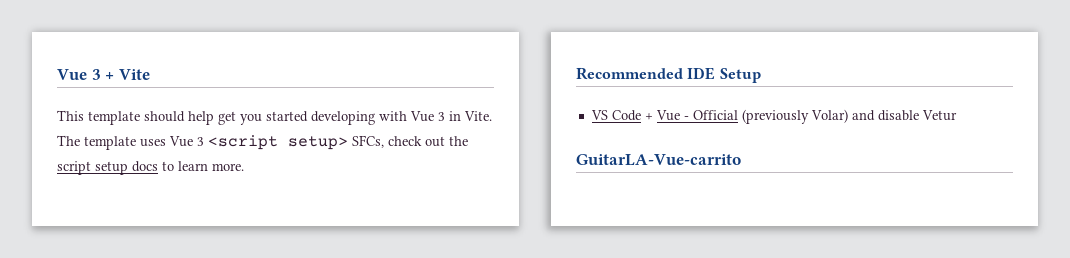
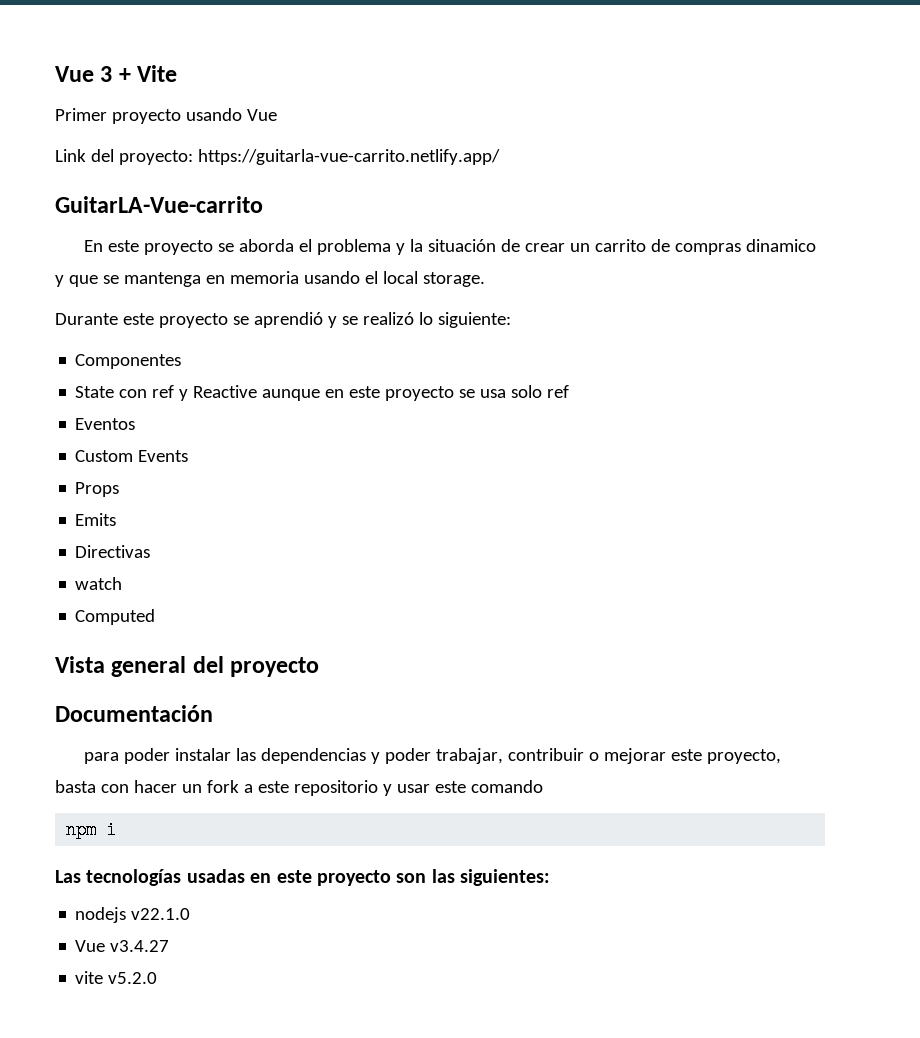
- This template should help get you started developing with Vue 3 in Vite. The template uses Vue 3 <script setup> SFCs, check out the script setup docs to learn more.
- Recommended IDE Setup
- VS Code + Vue - Official (previously Volar) and disable Vetur
+ Primer proyecto usando Vue
+ Link del proyecto: https://guitarla-vue-carrito.netlify.app/
  GuitarLA-Vue-carrito
+ En este proyecto se aborda el problema y la situación de crear un carrito de compras dinamico y que se mantenga en memoria usando el local storage.
+ Durante este proyecto se aprendió y se realizó lo siguiente:
+ Componentes
+ State con ref y Reactive aunque en este proyecto se usa solo ref
+ Eventos
+ Custom Events
+ Props
+ Emits
+ Directivas
+ watch
+ Computed
+ Vista general del proyecto
+ Documentación
+ para poder instalar las dependencias y poder trabajar, contribuir o mejorar este proyecto, basta con hacer un fork a este repositorio y usar este comando
+ npm i
+ Las tecnologías usadas en este proyecto son las siguientes:
+ nodejs v22.1.0
+ Vue v3.4.27
+ vite v5.2.0

